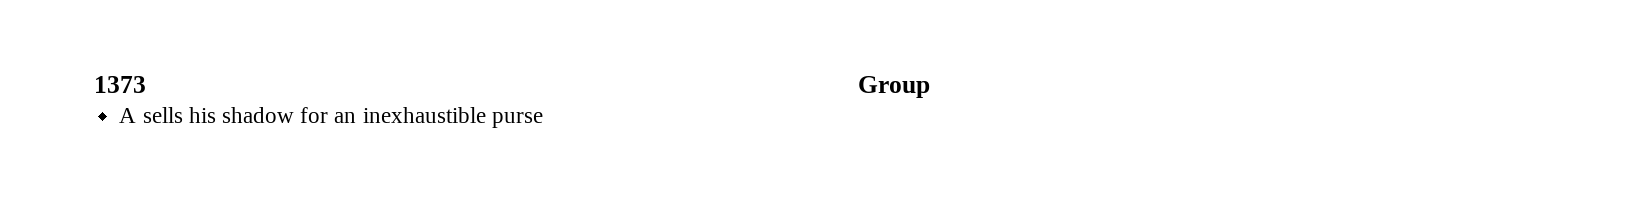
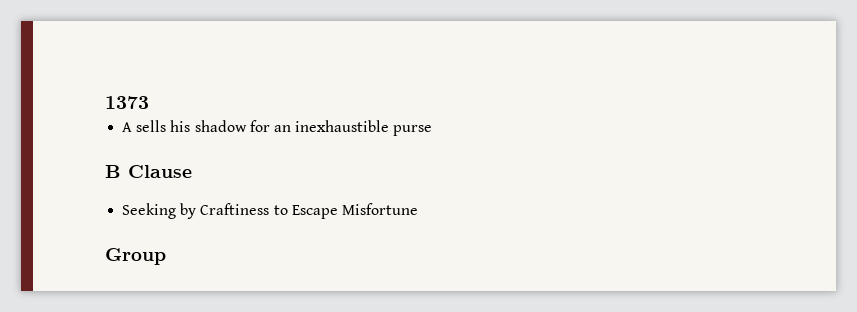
+ B Clause
+ Seeking by Craftiness to Escape Misfortune

